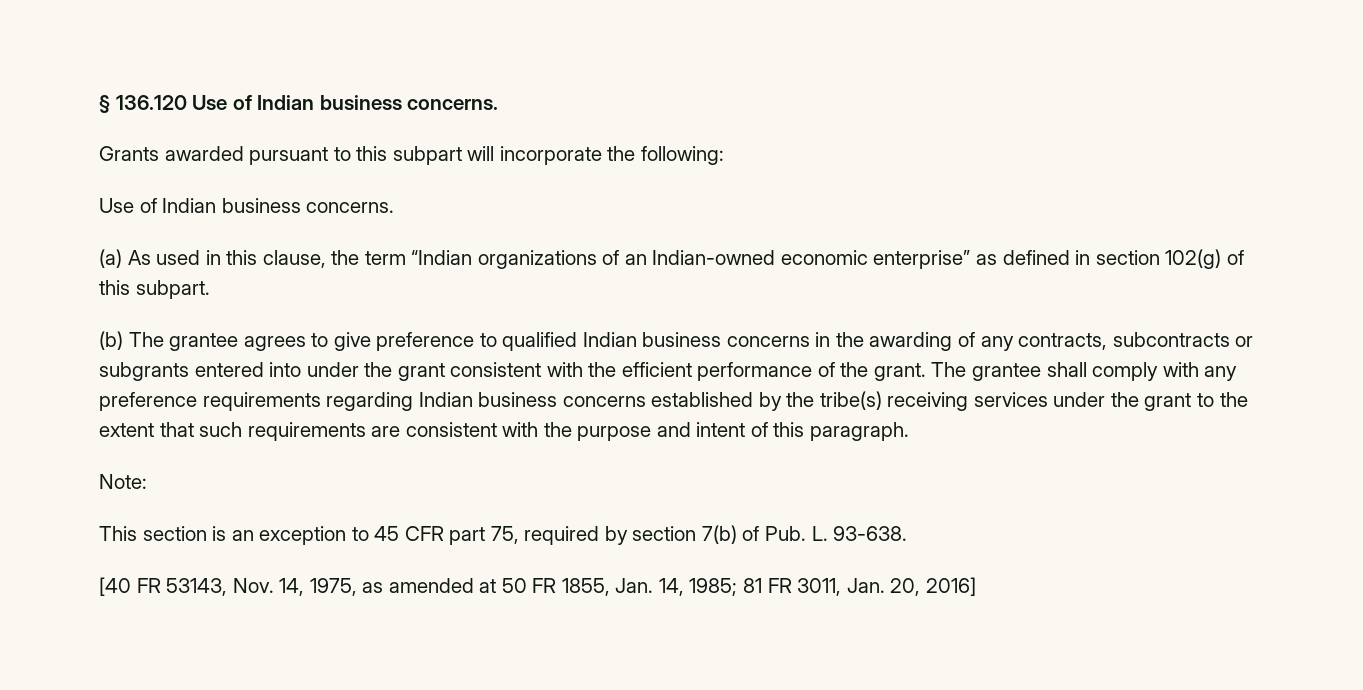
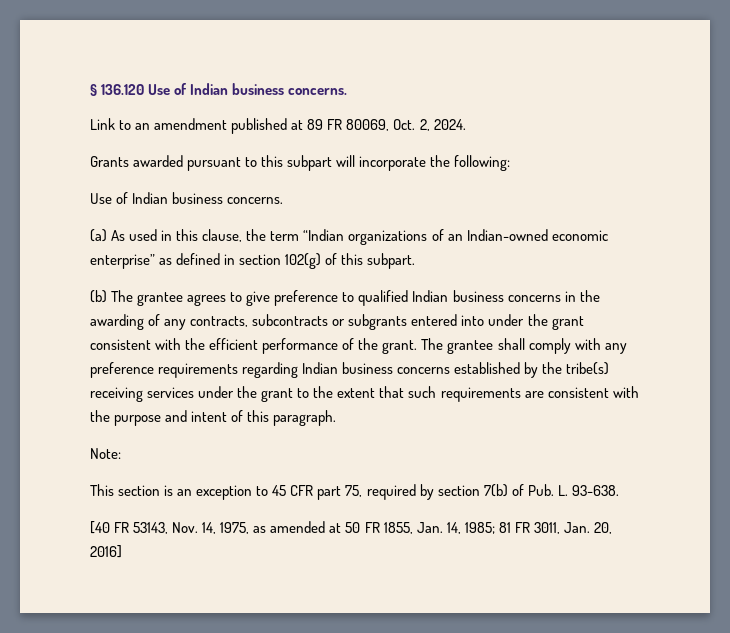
+ Link to an amendment published at 89 FR 80069, Oct. 2, 2024.

